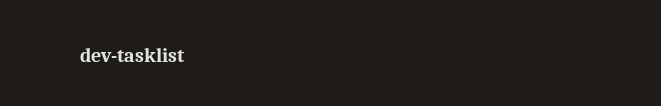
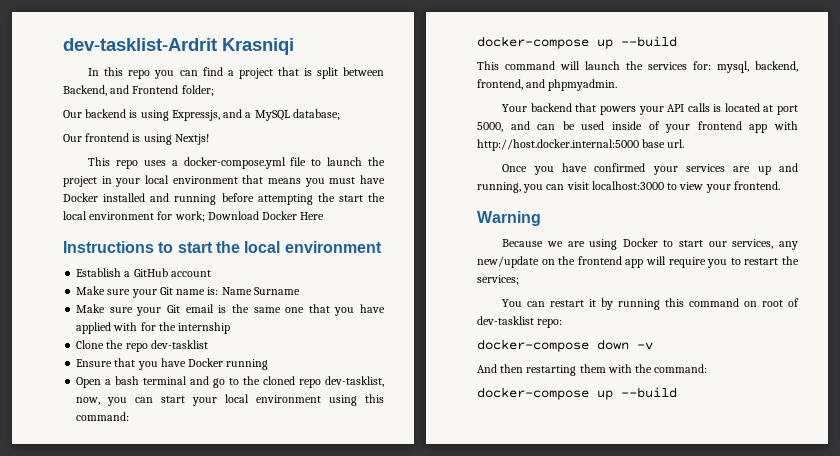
- dev-tasklist
+ dev-tasklist-Ardrit Krasniqi
+ In this repo you can find a project that is split between Backend, and Frontend folder;
+ Our backend is using Expressjs, and a MySQL database;
+ Our frontend is using Nextjs!
+ This repo uses a docker-compose.yml file to launch the project in your local environment that means you must have Docker installed and running before attempting the start the local environment for work; Download Docker Here
+ Instructions to start the local environment
+ Establish a GitHub account
+ Make sure your Git name is: Name Surname
+ Make sure your Git email is the same one that you have applied with for the internship
+ Clone the repo dev-tasklist
+ Ensure that you have Docker running
+ Open a bash terminal and go to the cloned repo dev-tasklist, now, you can start your local environment using this command:
+ docker-compose up --build
+ This command will launch the services for: mysql, backend, frontend, and phpmyadmin.
+ Your backend that powers your API calls is located at port 5000, and can be used inside of your frontend app with http://host.docker.internal:5000 base url.
+ Once you have confirmed your services are up and running, you can visit localhost:3000 to view your frontend.
+ Warning
+ Because we are using Docker to start our services, any new/update on the frontend app will require you to restart the services;
+ You can restart it by running this command on root of dev-tasklist repo:
+ docker-compose down -v
+ And then restarting them with the command:
+ docker-compose up --build

